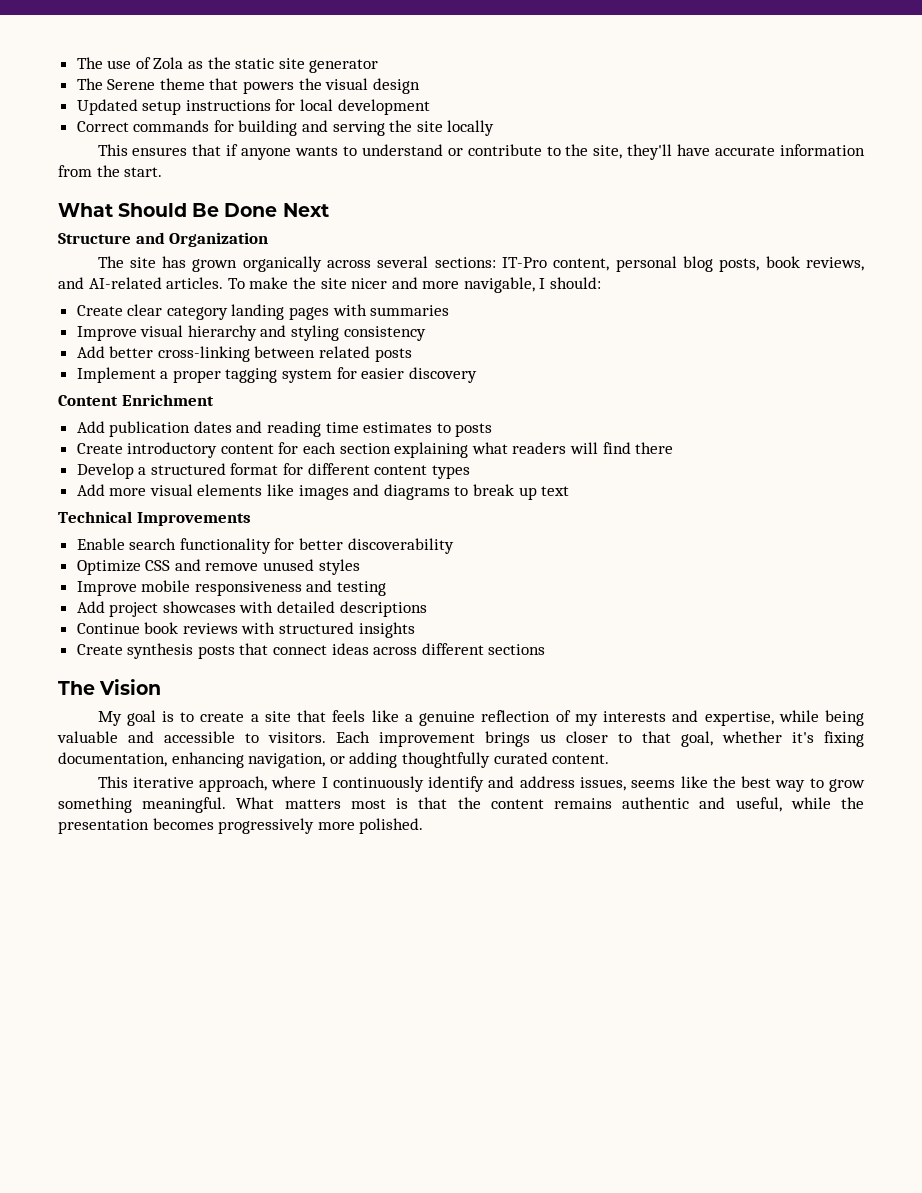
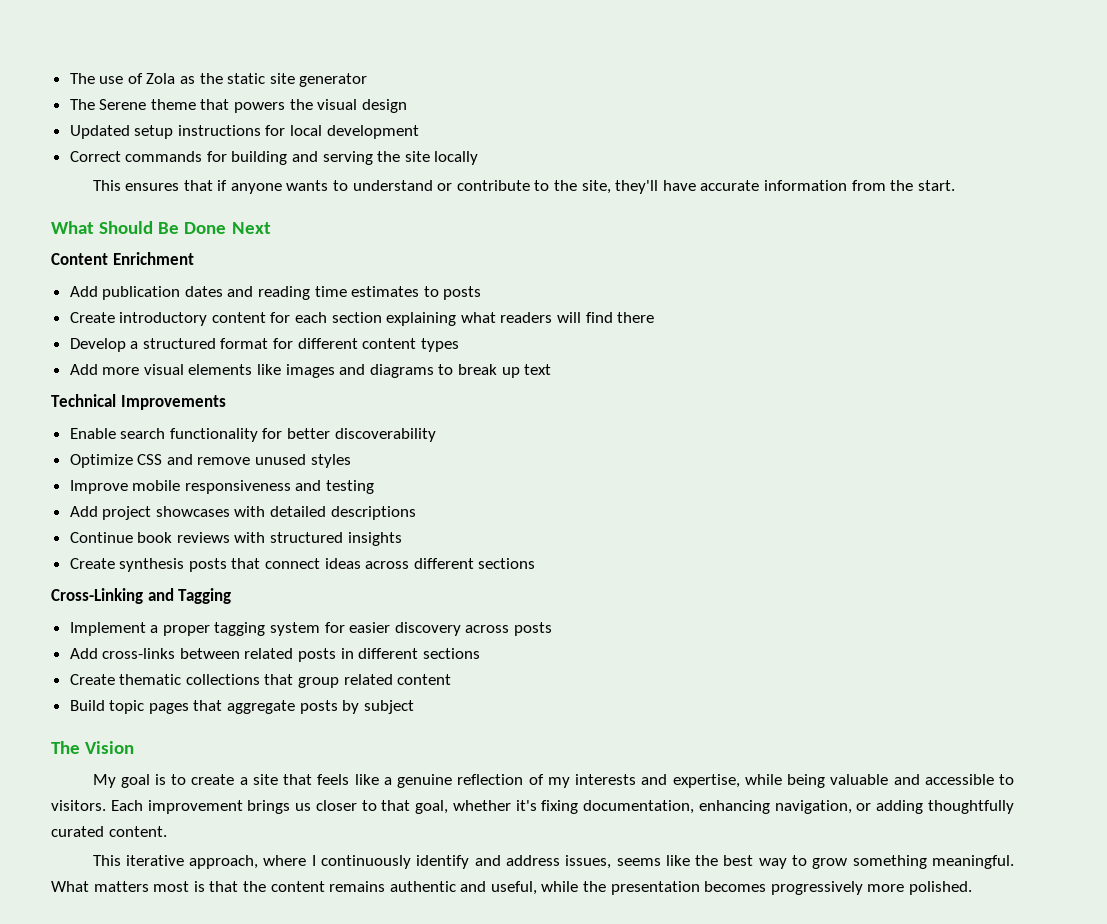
- Structure and Organization
- The site has grown organically across several sections: IT-Pro content, personal blog posts, book reviews, and AI-related articles. To make the site nicer and more navigable, I should:
- Create clear category landing pages with summaries
- Improve visual hierarchy and styling consistency
- Add better cross-linking between related posts
- Implement a proper tagging system for easier discovery
+ Cross-Linking and Tagging
+ Implement a proper tagging system for easier discovery across posts
+ Add cross-links between related posts in different sections
+ Create thematic collections that group related content
+ Build topic pages that aggregate posts by subject

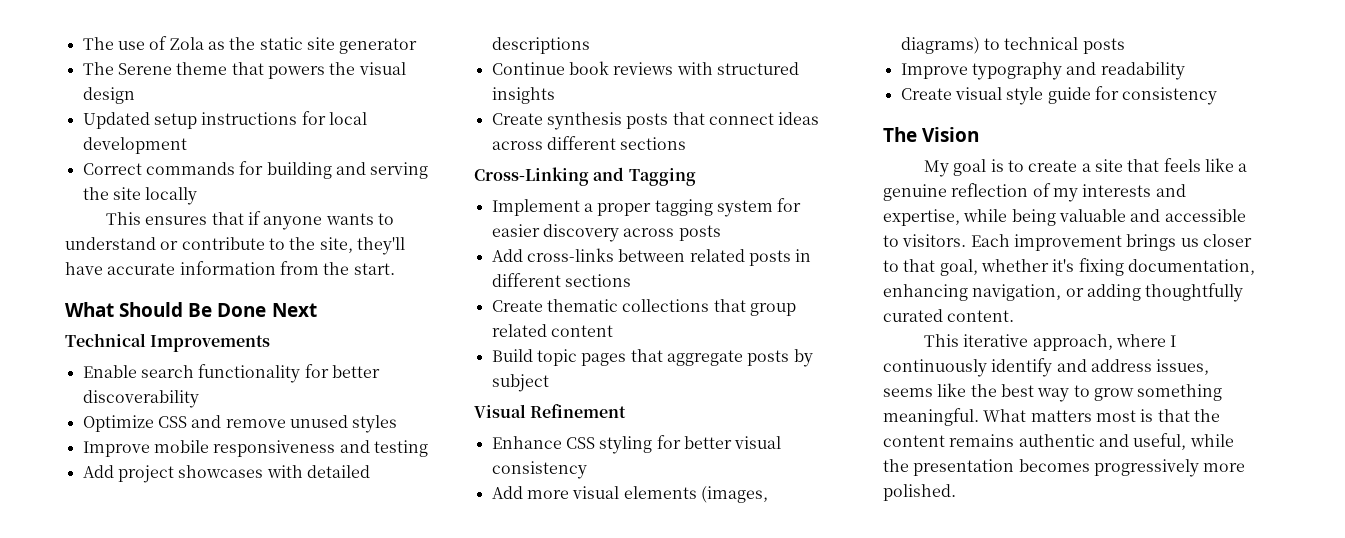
- Content Enrichment
- Add publication dates and reading time estimates to posts
- Create introductory content for each section explaining what readers will find there
- Develop a structured format for different content types
- Add more visual elements like images and diagrams to break up text
+ Visual Refinement
+ Enhance CSS styling for better visual consistency
+ Add more visual elements (images, diagrams) to technical posts
+ Improve typography and readability
+ Create visual style guide for consistency

